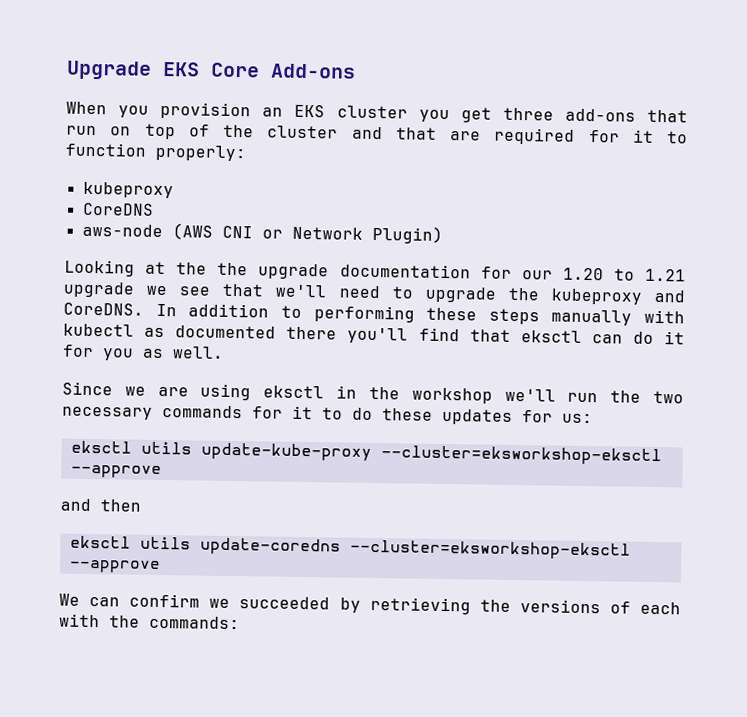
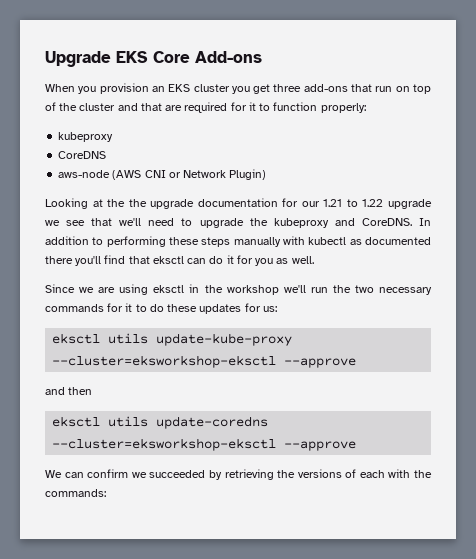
- Looking at the the upgrade documentation for our 1.20 to 1.21 upgrade we see that we'll need to upgrade the kubeproxy and CoreDNS.
+ Looking at the the upgrade documentation for our 1.21 to 1.22 upgrade we see that we'll need to upgrade the kubeproxy and CoreDNS.

